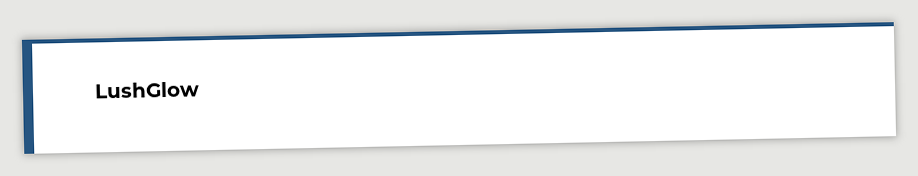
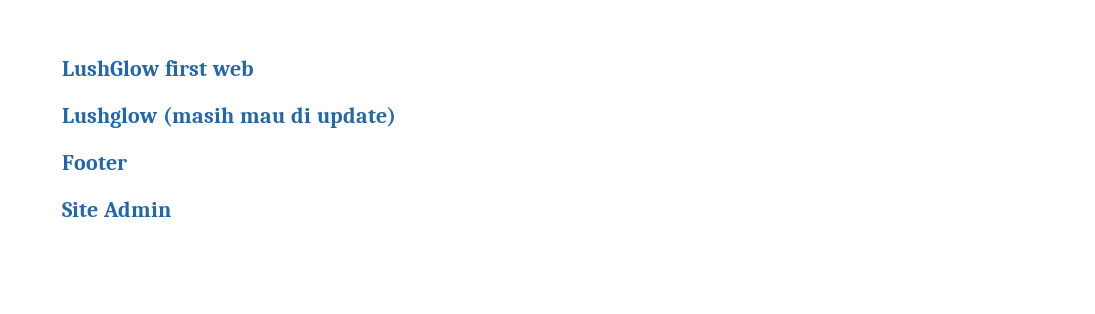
- LushGlow
+ LushGlow first web
+ Lushglow (masih mau di update)
+ Footer
+ Site Admin

